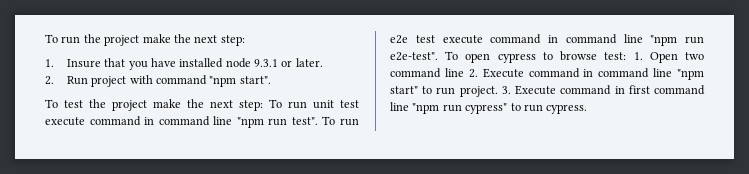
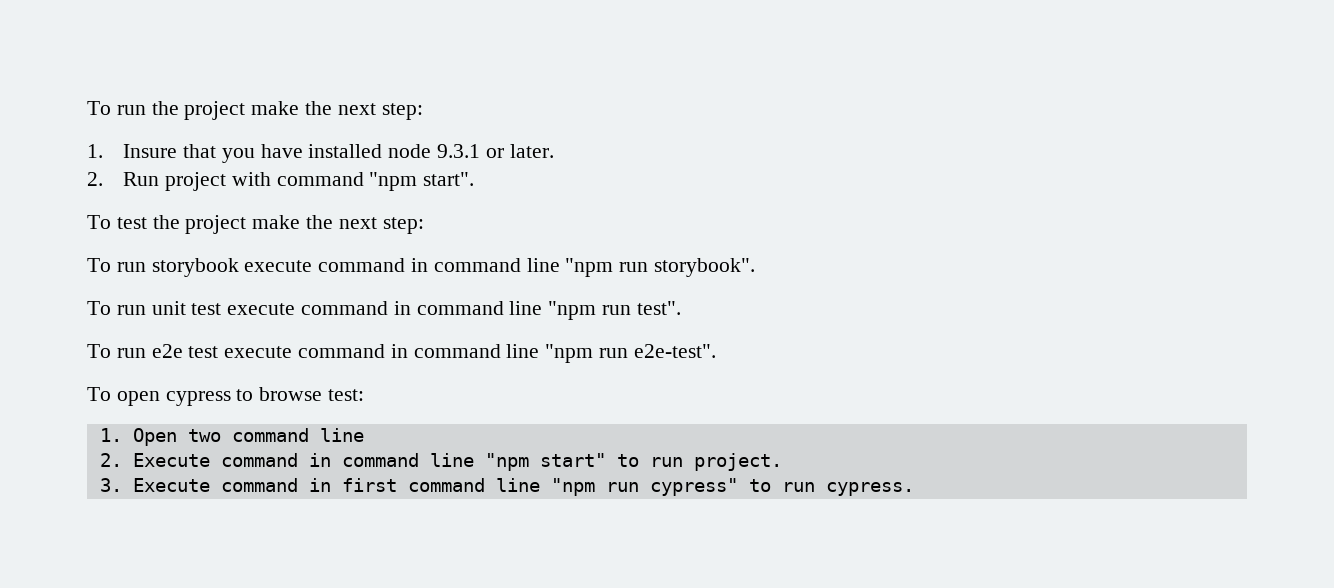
- To test the project make the next step: To run unit test execute command in command line "npm run test". To run e2e test execute command in command line "npm run e2e-test". To open cypress to browse test: 1. Open two command line 2. Execute command in command line "npm start" to run project. 3. Execute command in first command line "npm run cypress" to run cypress.
+ To test the project make the next step:
+ To run storybook execute command in command line "npm run storybook".
+ To run unit test execute command in command line "npm run test".
+ To run e2e test execute command in command line "npm run e2e-test".
+ To open cypress to browse test:
+ 1. Open two command line
+ 2. Execute command in command line "npm start" to run project.
+ 3. Execute command in first command line "npm run cypress" to run cypress.

